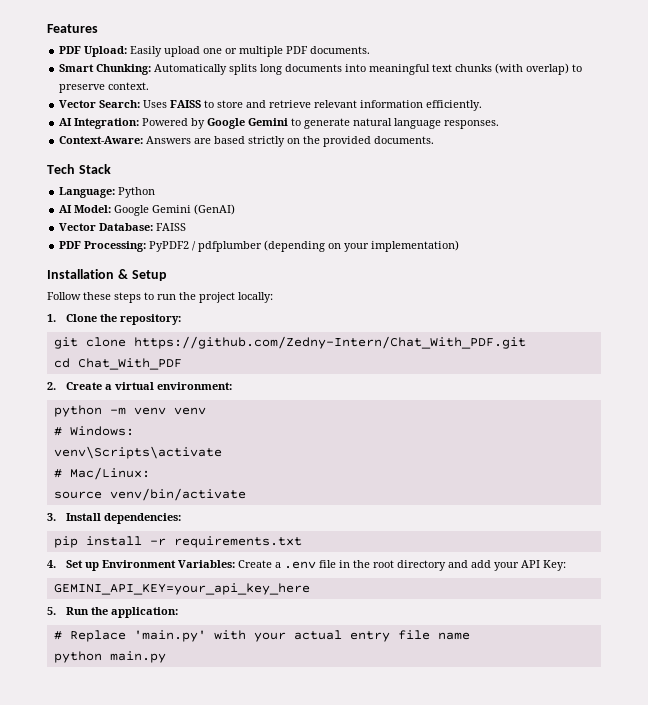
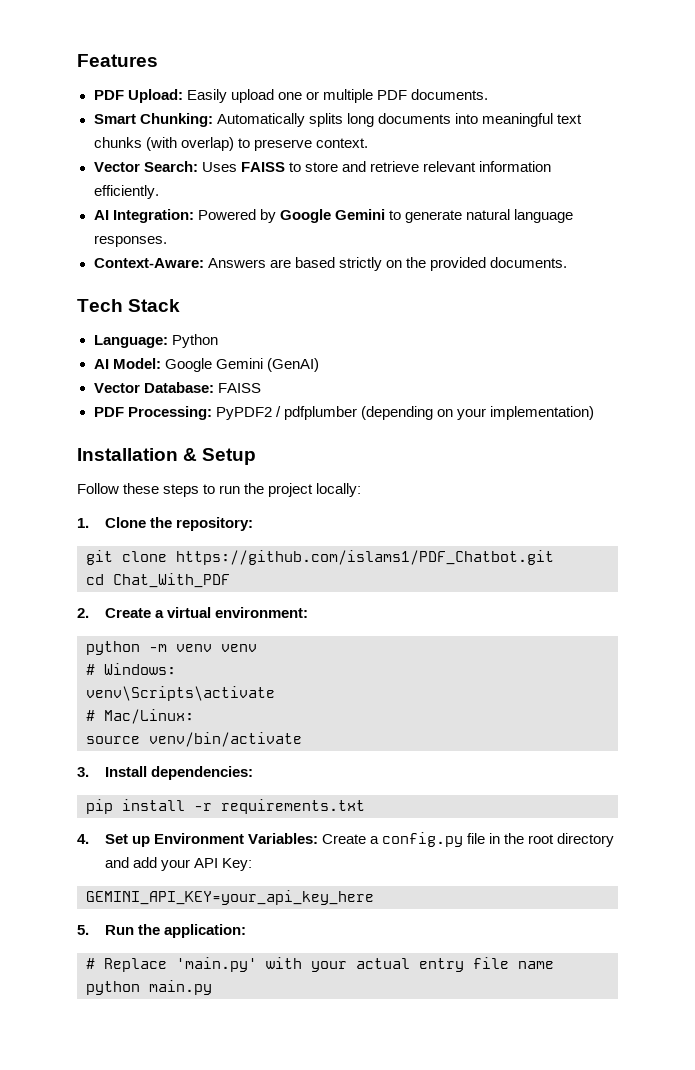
- git clone https://github.com/Zedny-Intern/Chat_With_PDF.git
+ git clone https://github.com/islams1/PDF_Chatbot.git
- 4. Set up Environment Variables: Create a .env file in the root directory and add your API Key:
+ 4. Set up Environment Variables: Create a config.py file in the root directory and add your API Key:

